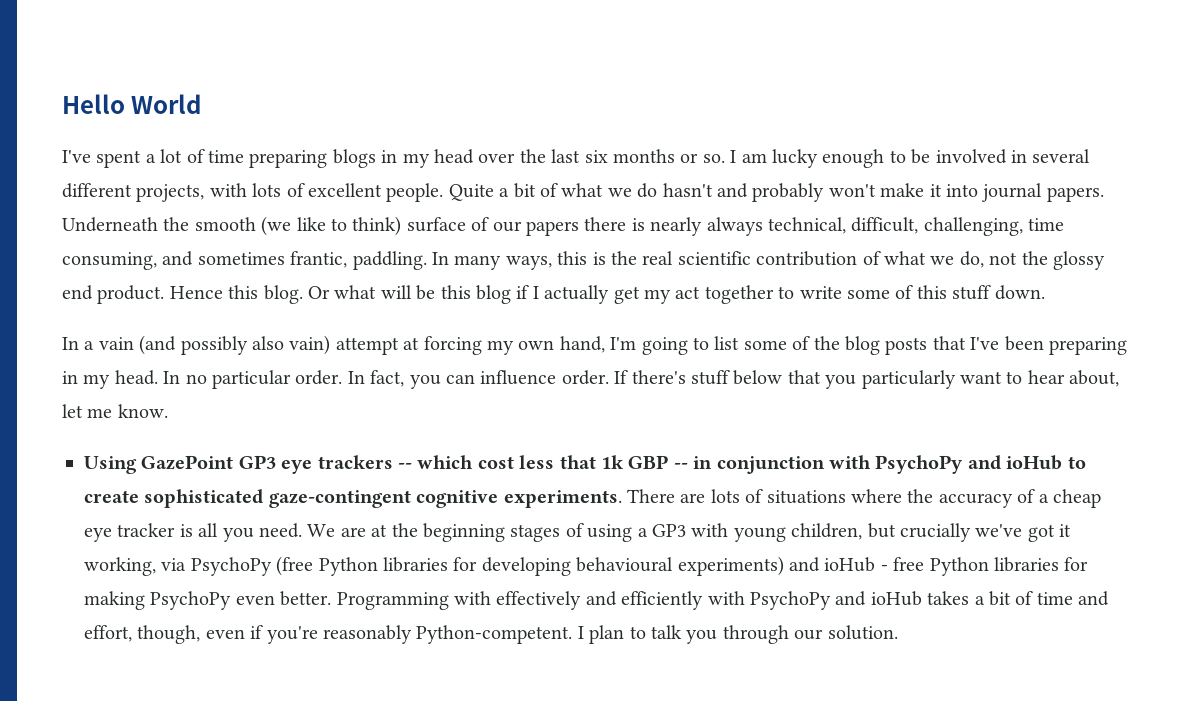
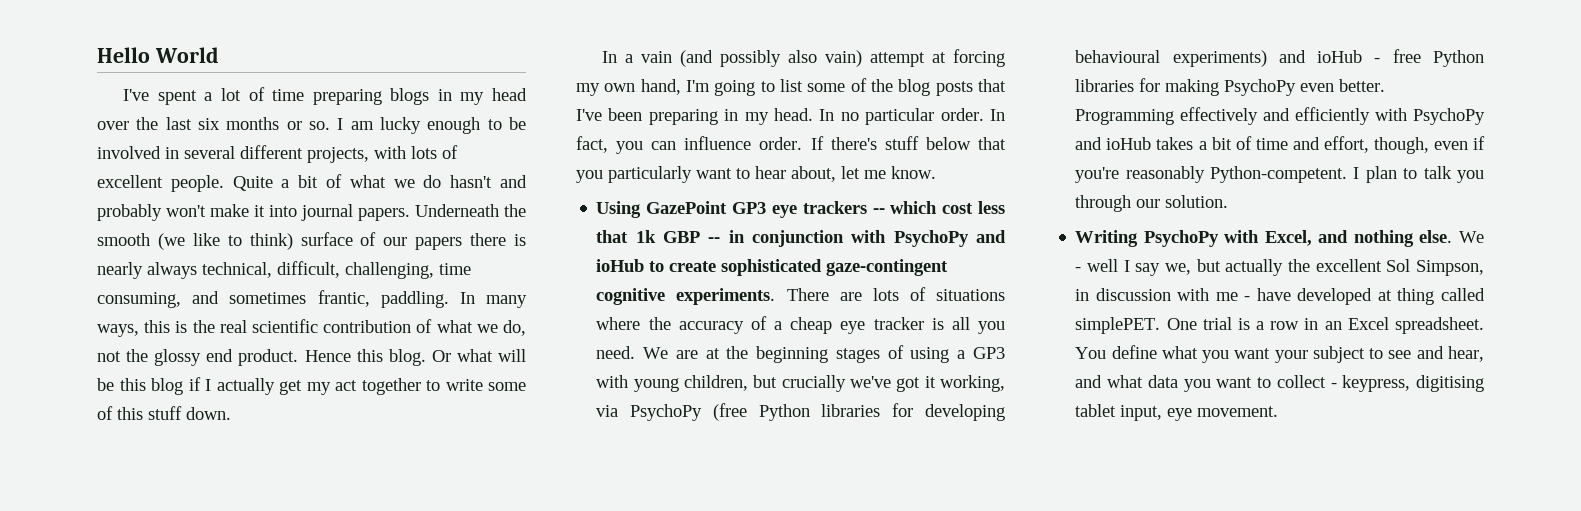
- Programming with effectively and efficiently with PsychoPy and ioHub takes a bit of time and effort, though, even if you're reasonably Python-competent.
+ Programming effectively and efficiently with PsychoPy and ioHub takes a bit of time and effort, though, even if you're reasonably Python-competent.
+ Writing PsychoPy with Excel, and nothing else. We - well I say we, but actually the excellent Sol Simpson, in discussion with me - have developed at thing called simplePET. One trial is a row in an Excel spreadsheet. You define what you want your subject to see and hear, and what data you want to collect - keypress, digitising tablet input, eye movement.

